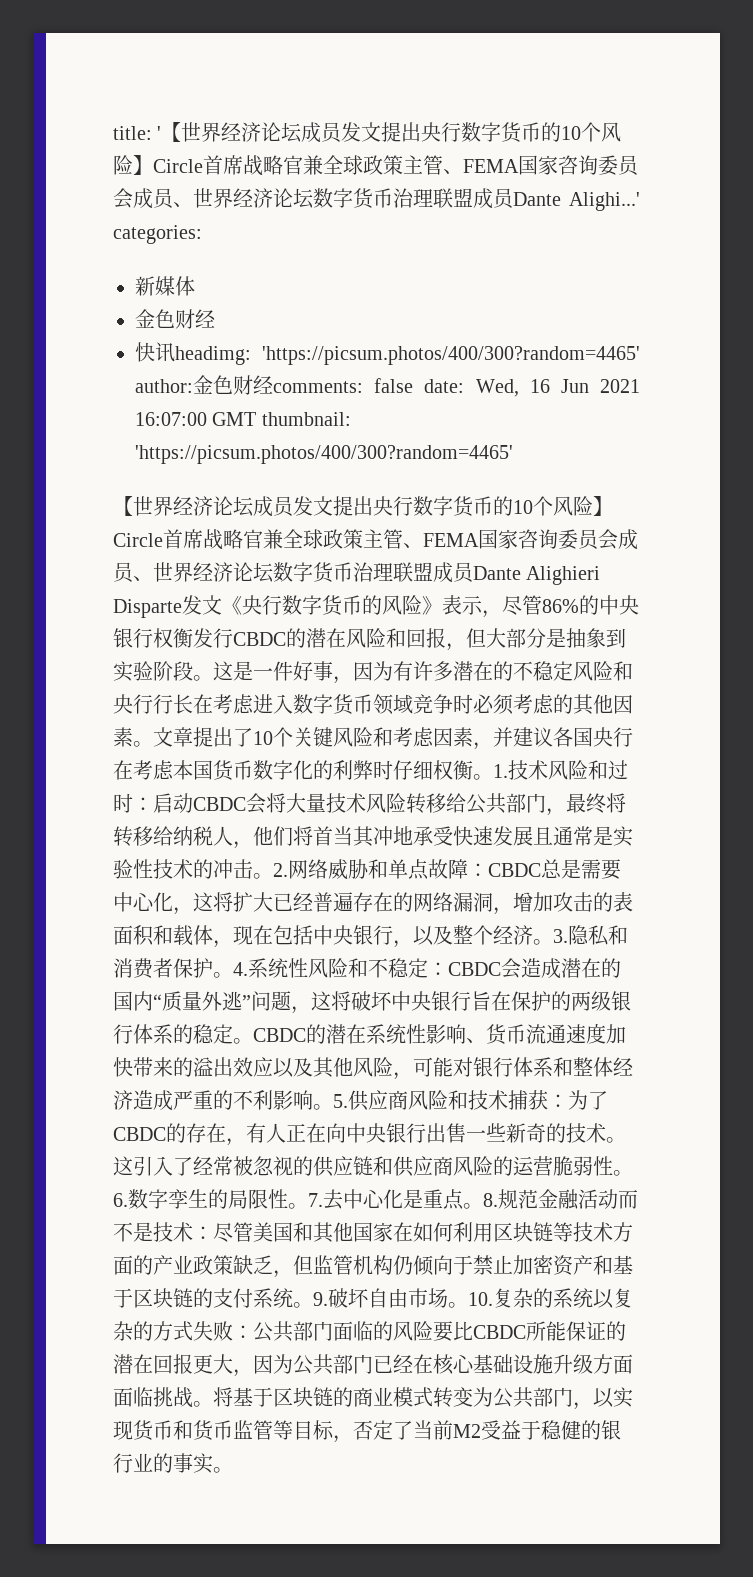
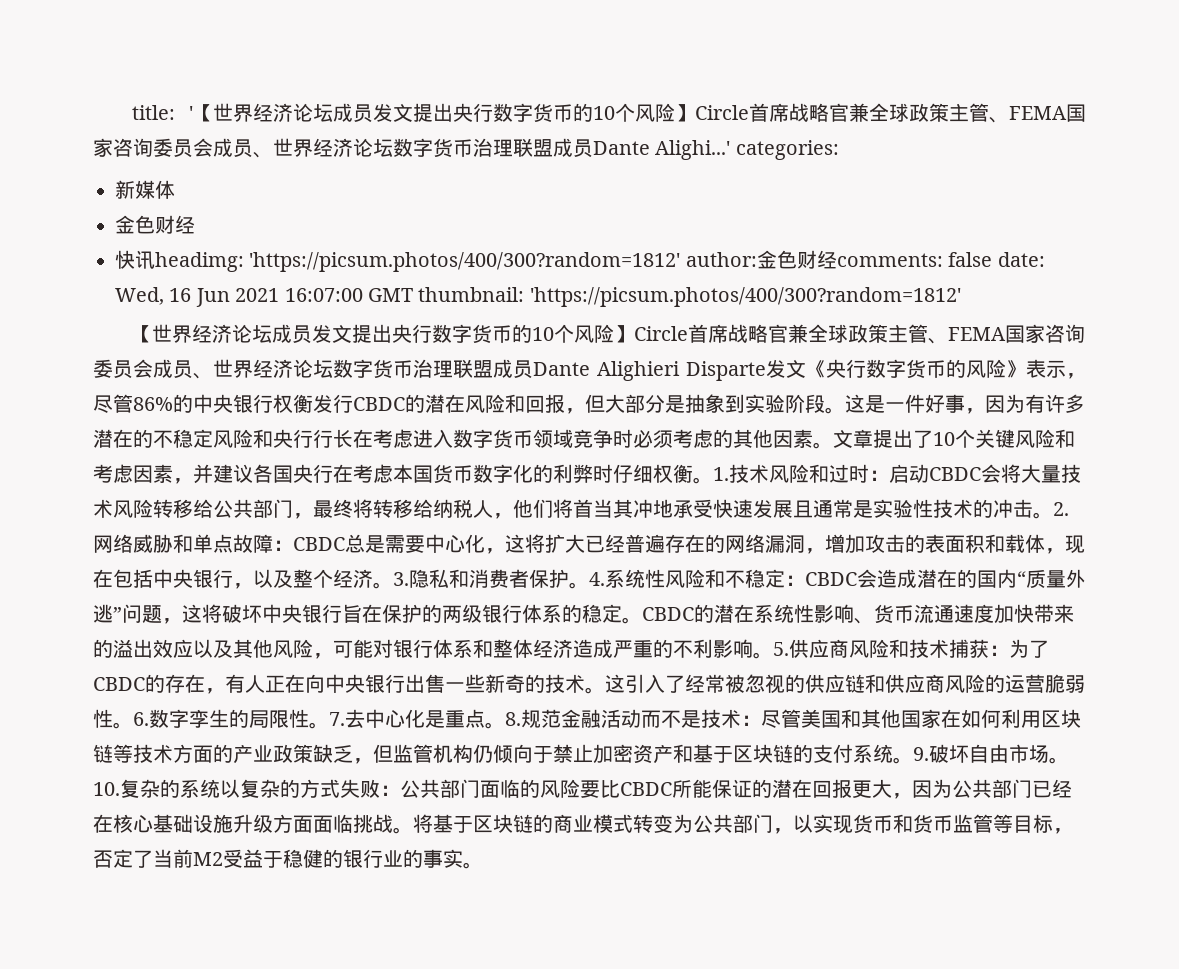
- 快讯headimg: 'https://picsum.photos/400/300?random=4465' author:金色财经comments: false date: Wed, 16 Jun 2021 16:07:00 GMT thumbnail: 'https://picsum.photos/400/300?random=4465'
+ 快讯headimg: 'https://picsum.photos/400/300?random=1812' author:金色财经comments: false date: Wed, 16 Jun 2021 16:07:00 GMT thumbnail: 'https://picsum.photos/400/300?random=1812'

